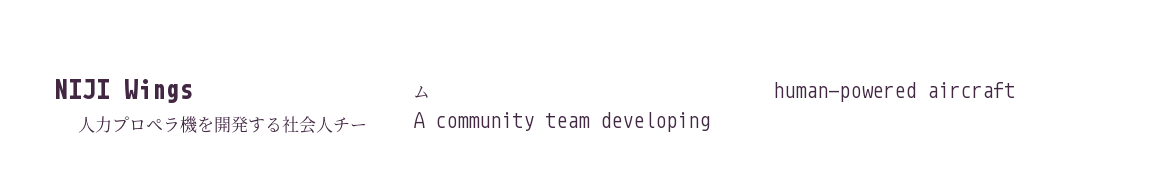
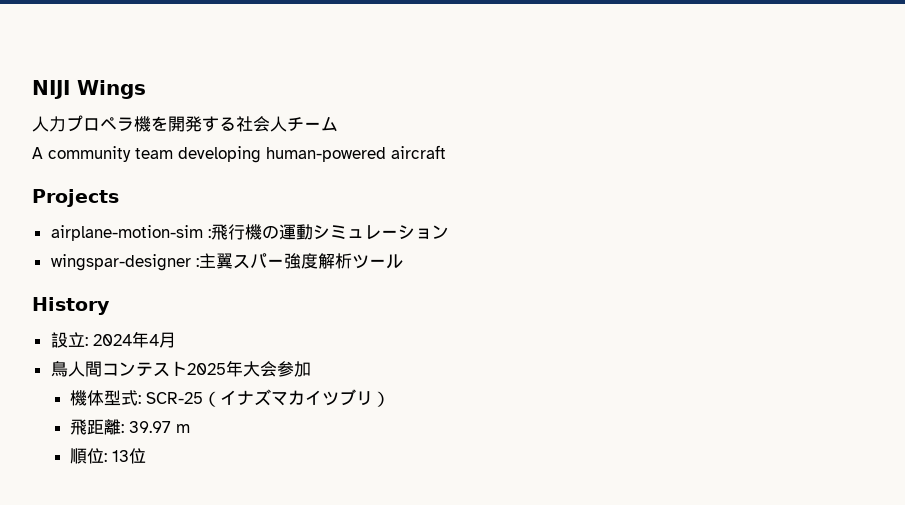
+ Projects
+ airplane-motion-sim :飛行機の運動シミュレーション
+ wingspar-designer :主翼スパー強度解析ツール
+ History
+ 設立: 2024年4月
+ 鳥人間コンテスト2025年大会参加
+ 機体型式: SCR-25（イナズマカイツブリ）
+ 飛距離: 39.97 m
+ 順位: 13位

